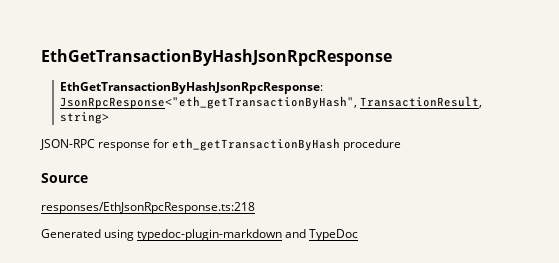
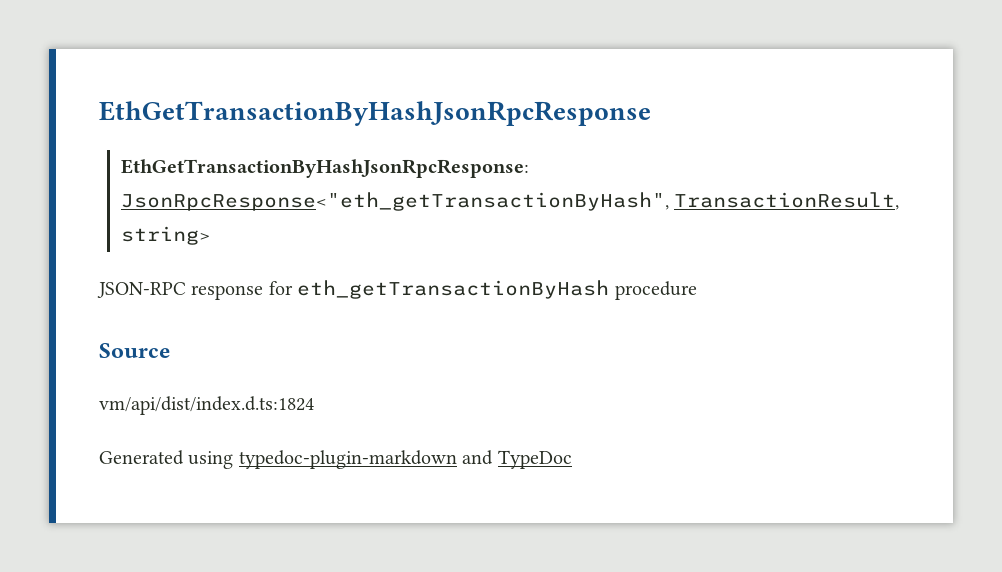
- responses/EthJsonRpcResponse.ts:218
+ vm/api/dist/index.d.ts:1824

